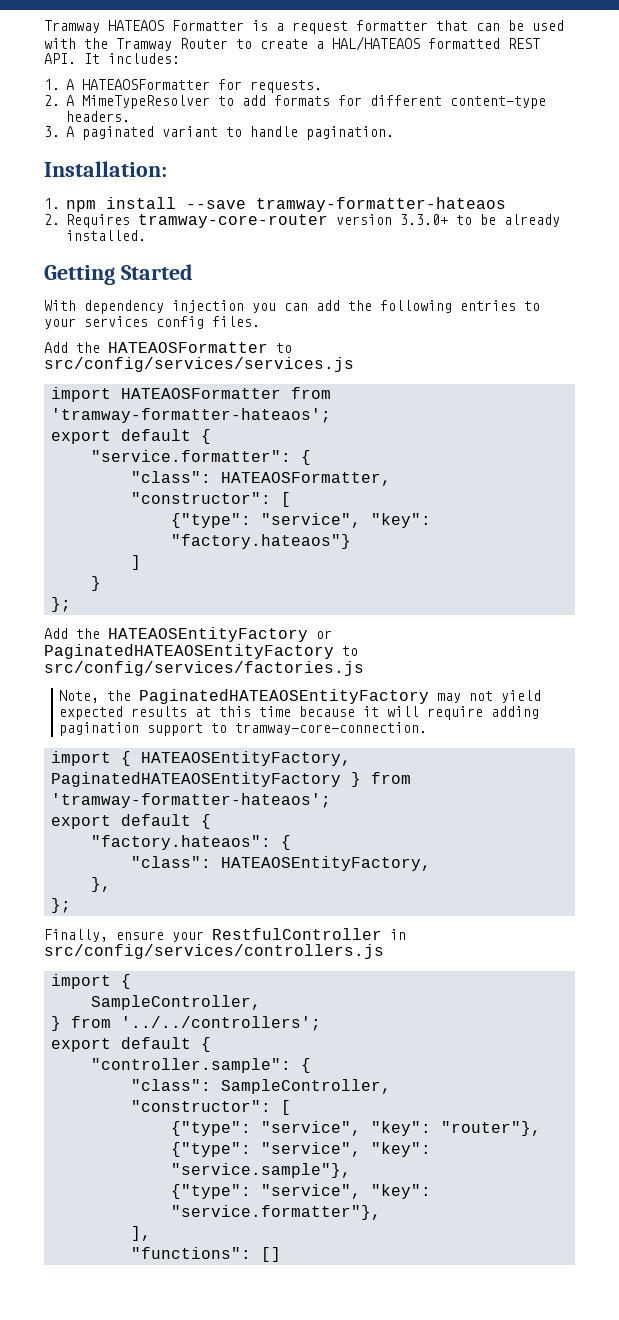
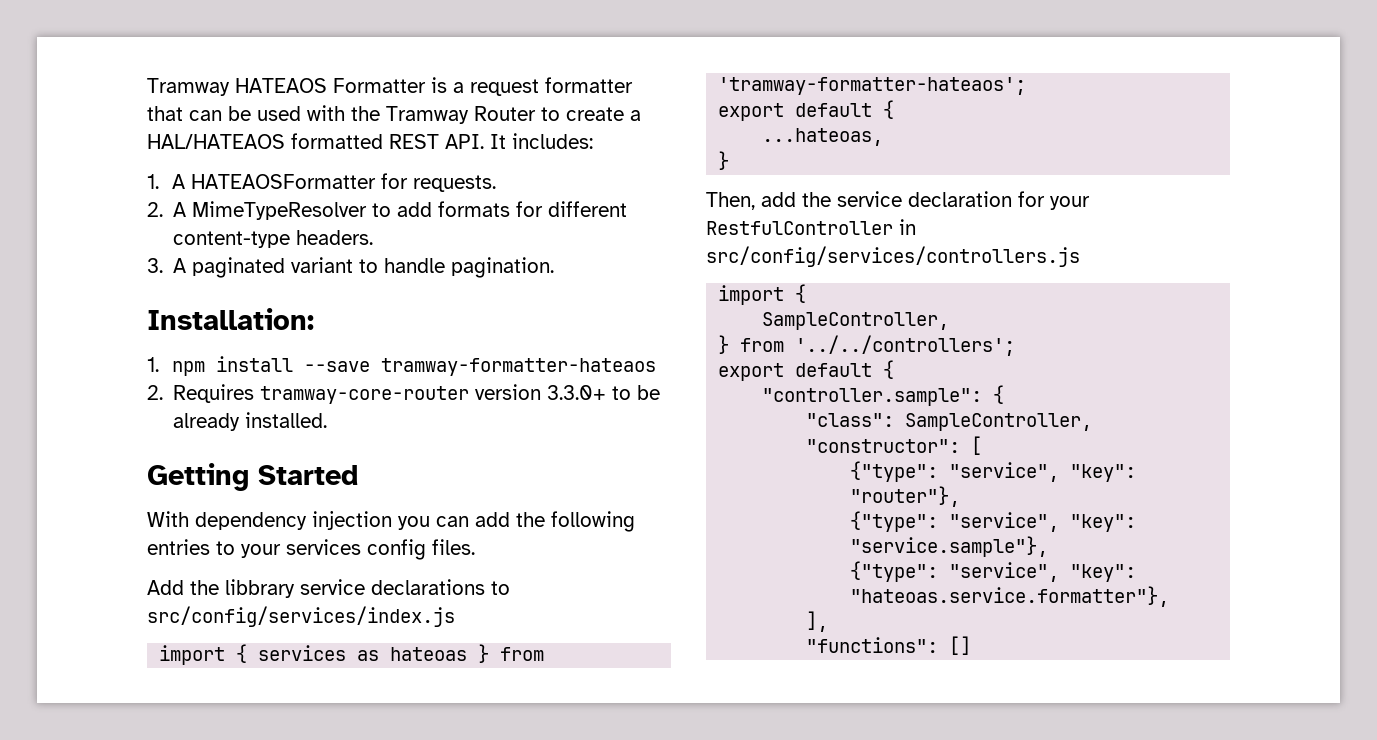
- Add the HATEAOSFormatter to src/config/services/services.js
- import HATEAOSFormatter from 'tramway-formatter-hateaos';
- export default {
- "service.formatter": {
- "class": HATEAOSFormatter,
- "constructor": [
- {"type": "service", "key": "factory.hateaos"}
- ]
- }
- };
- Add the HATEAOSEntityFactory or PaginatedHATEAOSEntityFactory to src/config/services/factories.js
- Note, the PaginatedHATEAOSEntityFactory may not yield expected results at this time because it will require adding pagination support to tramway-core-connection.
- import { HATEAOSEntityFactory, PaginatedHATEAOSEntityFactory } from 'tramway-formatter-hateaos';
+ Add the libbrary service declarations to src/config/services/index.js
+ import { services as hateoas } from 'tramway-formatter-hateaos';
- "factory.hateaos": {
- "class": HATEAOSEntityFactory,
- },
- };
- Finally, ensure your RestfulController in src/config/services/controllers.js
+ ...hateoas,
+ }
+ Then, add the service declaration for your RestfulController in src/config/services/controllers.js
- {"type": "service", "key": "service.formatter"},
+ {"type": "service", "key": "hateoas.service.formatter"},

